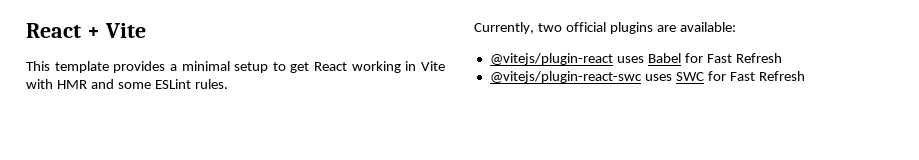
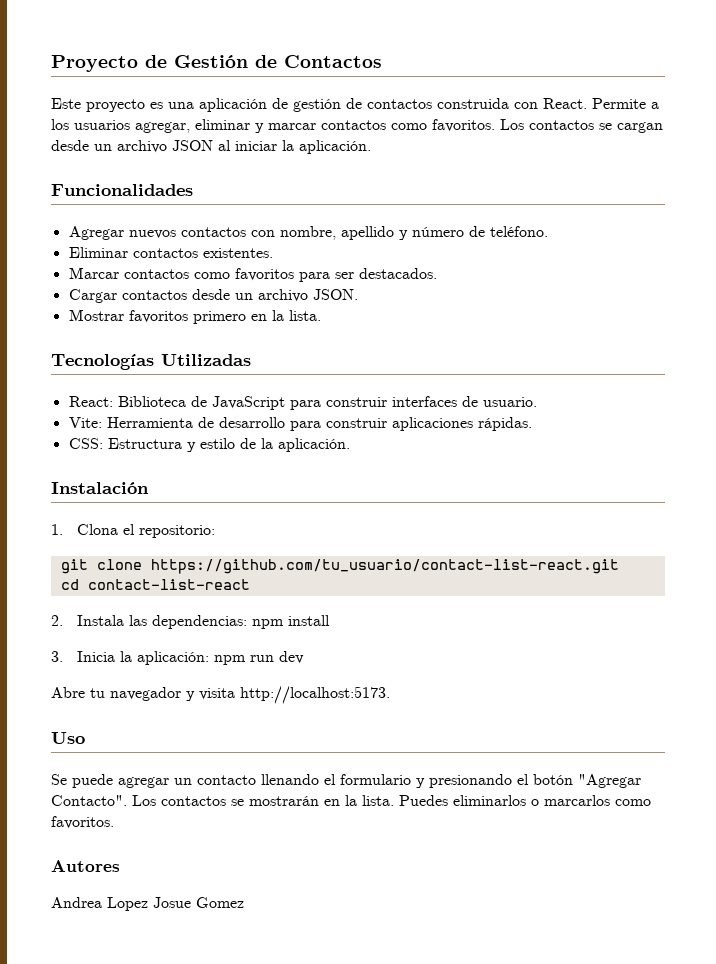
- React + Vite
- This template provides a minimal setup to get React working in Vite with HMR and some ESLint rules.
- Currently, two official plugins are available:
- @vitejs/plugin-react uses Babel for Fast Refresh
- @vitejs/plugin-react-swc uses SWC for Fast Refresh
+ Proyecto de Gestión de Contactos
+ Este proyecto es una aplicación de gestión de contactos construida con React. Permite a los usuarios agregar, eliminar y marcar contactos como favoritos. Los contactos se cargan desde un archivo JSON al iniciar la aplicación.
+ Funcionalidades
+ Agregar nuevos contactos con nombre, apellido y número de teléfono.
+ Eliminar contactos existentes.
+ Marcar contactos como favoritos para ser destacados.
+ Cargar contactos desde un archivo JSON.
+ Mostrar favoritos primero en la lista.
+ Tecnologías Utilizadas
+ React: Biblioteca de JavaScript para construir interfaces de usuario.
+ Vite: Herramienta de desarrollo para construir aplicaciones rápidas.
+ CSS: Estructura y estilo de la aplicación.
+ Instalación
+ 1. Clona el repositorio:
+ git clone https://github.com/tu_usuario/contact-list-react.git
+ cd contact-list-react
+ 2. Instala las dependencias: npm install
+ 3. Inicia la aplicación: npm run dev
+ Abre tu navegador y visita http://localhost:5173.
+ Uso
+ Se puede agregar un contacto llenando el formulario y presionando el botón "Agregar Contacto". Los contactos se mostrarán en la lista. Puedes eliminarlos o marcarlos como favoritos.
+ Autores
+ Andrea Lopez Josue Gomez

